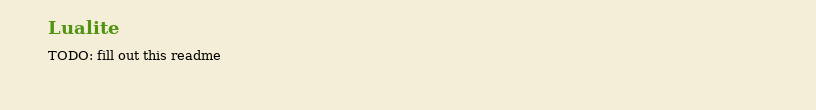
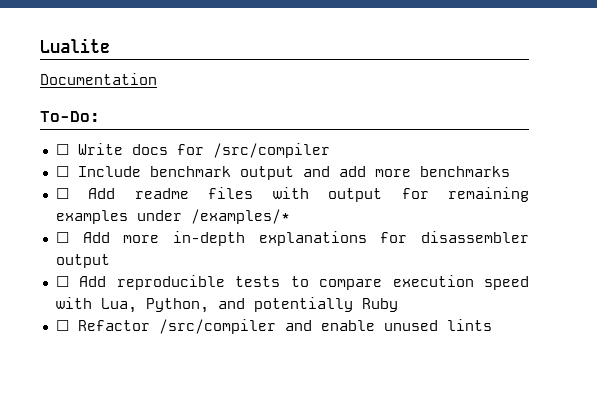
- TODO: fill out this readme
+ Documentation
+ To-Do:
+ ☐ Write docs for /src/compiler
+ ☐ Include benchmark output and add more benchmarks
+ ☐ Add readme files with output for remaining examples under /examples/*
+ ☐ Add more in-depth explanations for disassembler output
+ ☐ Add reproducible tests to compare execution speed with Lua, Python, and potentially Ruby
+ ☐ Refactor /src/compiler and enable unused lints

